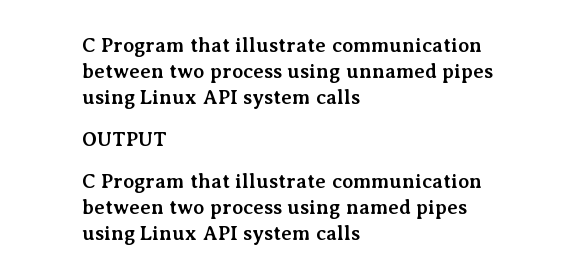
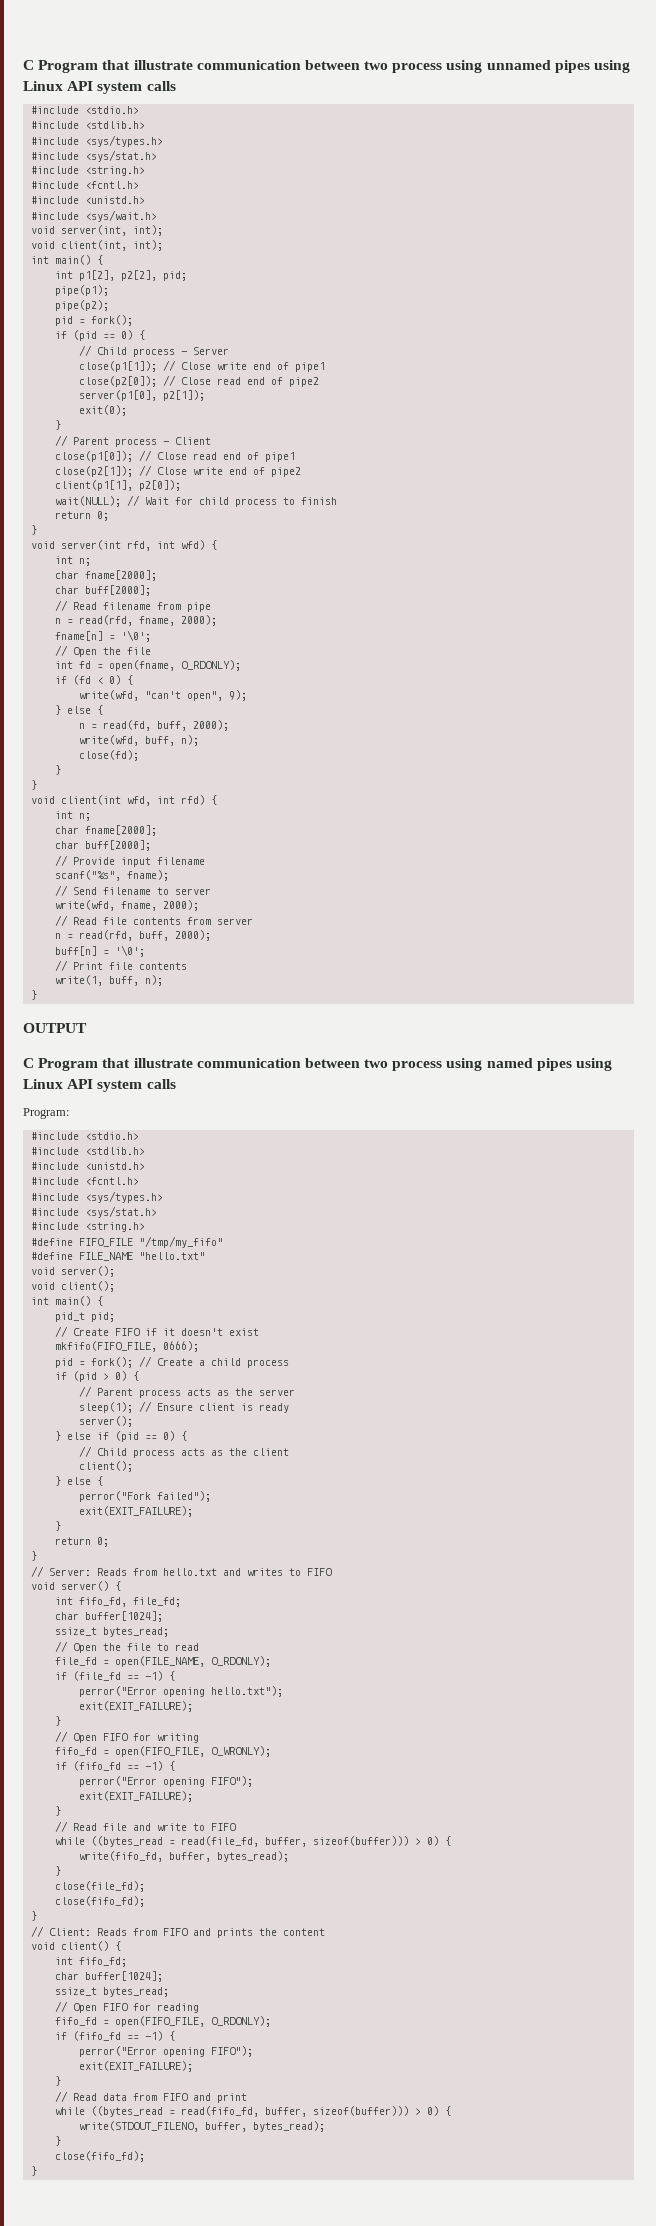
  C Program that illustrate communication between two process using unnamed pipes using Linux API system calls
+ #include <stdio.h>
+ #include <stdlib.h>
+ #include <sys/types.h>
+ #include <sys/stat.h>
+ #include <string.h>
+ #include <fcntl.h>
+ #include <unistd.h>
+ #include <sys/wait.h>
+ void server(int, int);
+ void client(int, int);
+ int main() {
+ int p1[2], p2[2], pid;
+ pipe(p1);
+ pipe(p2);
+ pid = fork();
+ if (pid == 0) {
+ // Child process - Server
+ close(p1[1]); // Close write end of pipe1
+ close(p2[0]); // Close read end of pipe2
+ server(p1[0], p2[1]);
+ exit(0);
+ }
+ // Parent process - Client
+ close(p1[0]); // Close read end of pipe1
+ close(p2[1]); // Close write end of pipe2
+ client(p1[1], p2[0]);
+ wait(NULL); // Wait for child process to finish
+ return 0;
+ }
+ void server(int rfd, int wfd) {
+ int n;
+ char fname[2000];
+ char buff[2000];
+ // Read filename from pipe
+ n = read(rfd, fname, 2000);
+ fname[n] = '\0';
+ // Open the file
+ int fd = open(fname, O_RDONLY);
+ if (fd < 0) {
+ write(wfd, "can't open", 9);
+ } else {
+ n = read(fd, buff, 2000);
+ write(wfd, buff, n);
+ close(fd);
+ }
+ }
+ void client(int wfd, int rfd) {
+ int n;
+ char fname[2000];
+ char buff[2000];
+ // Provide input filename
+ scanf("%s", fname);
+ // Send filename to server
+ write(wfd, fname, 2000);
+ // Read file contents from server
+ n = read(rfd, buff, 2000);
+ buff[n] = '\0';
+ // Print file contents
+ write(1, buff, n);
+ }
+ Program:
+ #include <stdio.h>
+ #include <stdlib.h>
+ #include <unistd.h>
+ #include <fcntl.h>
+ #include <sys/types.h>
+ #include <sys/stat.h>
+ #include <string.h>
+ #define FIFO_FILE "/tmp/my_fifo"
+ #define FILE_NAME "hello.txt"
+ void server();
+ void client();
+ int main() {
+ pid_t pid;
+ // Create FIFO if it doesn't exist
+ mkfifo(FIFO_FILE, 0666);
+ pid = fork(); // Create a child process
+ if (pid > 0) {
+ // Parent process acts as the server
+ sleep(1); // Ensure client is ready
+ server();
+ } else if (pid == 0) {
+ // Child process acts as the client
+ client();
+ } else {
+ perror("Fork failed");
+ exit(EXIT_FAILURE);
+ }
+ return 0;
+ }
+ // Server: Reads from hello.txt and writes to FIFO
+ void server() {
+ int fifo_fd, file_fd;
+ char buffer[1024];
+ ssize_t bytes_read;
+ // Open the file to read
+ file_fd = open(FILE_NAME, O_RDONLY);
+ if (file_fd == -1) {
+ perror("Error opening hello.txt");
+ exit(EXIT_FAILURE);
+ }
+ // Open FIFO for writing
+ fifo_fd = open(FIFO_FILE, O_WRONLY);
+ if (fifo_fd == -1) {
+ perror("Error opening FIFO");
+ exit(EXIT_FAILURE);
+ }
+ // Read file and write to FIFO
+ while ((bytes_read = read(file_fd, buffer, sizeof(buffer))) > 0) {
+ write(fifo_fd, buffer, bytes_read);
+ }
+ close(file_fd);
+ close(fifo_fd);
+ }
+ // Client: Reads from FIFO and prints the content
+ void client() {
+ int fifo_fd;
+ char buffer[1024];
+ ssize_t bytes_read;
+ // Open FIFO for reading
+ fifo_fd = open(FIFO_FILE, O_RDONLY);
+ if (fifo_fd == -1) {
+ perror("Error opening FIFO");
+ exit(EXIT_FAILURE);
+ }
+ // Read data from FIFO and print
+ while ((bytes_read = read(fifo_fd, buffer, sizeof(buffer))) > 0) {
+ write(STDOUT_FILENO, buffer, bytes_read);
+ }
+ close(fifo_fd);
+ }

